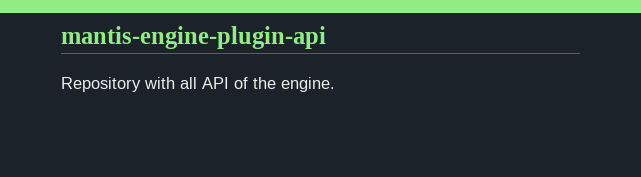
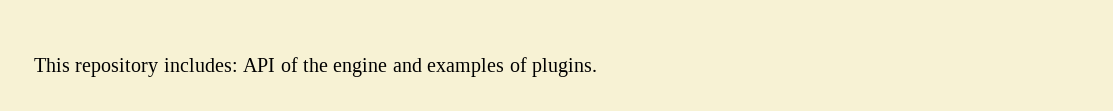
- mantis-engine-plugin-api
- Repository with all API of the engine.
+ This repository includes: API of the engine and examples of plugins.

